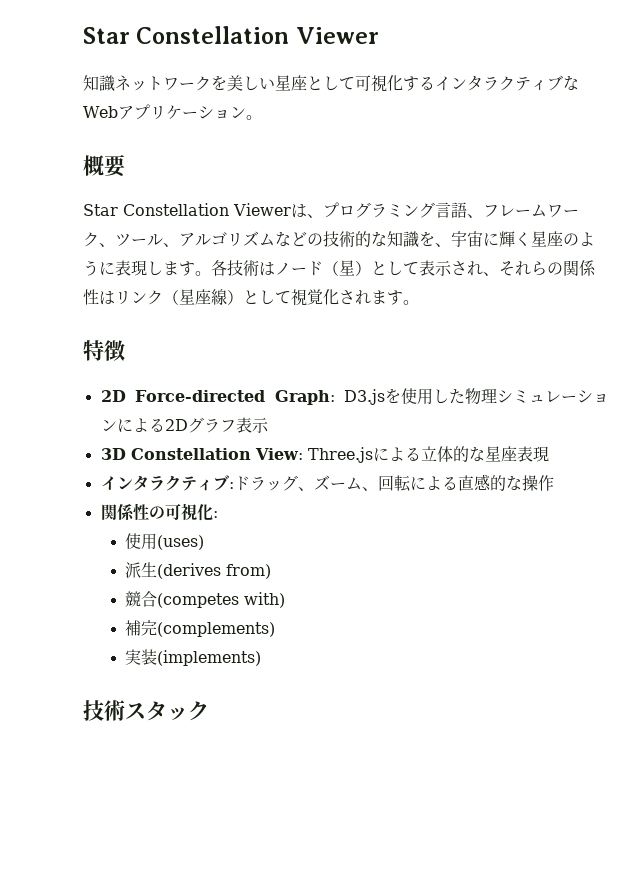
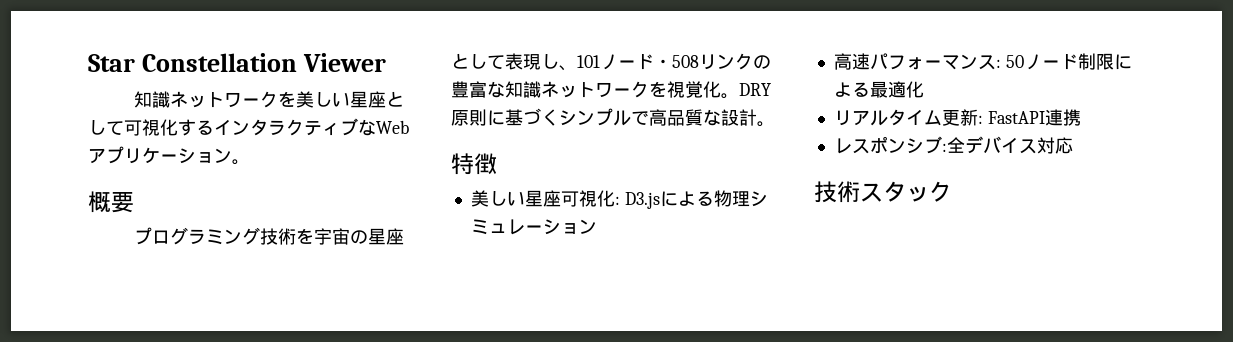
- Star Constellation Viewerは、プログラミング言語、フレームワーク、ツール、アルゴリズムなどの技術的な知識を、宇宙に輝く星座のように表現します。各技術はノード（星）として表示され、それらの関係性はリンク（星座線）として視覚化されます。
+ プログラミング技術を宇宙の星座として表現し、101ノード・508リンクの豊富な知識ネットワークを視覚化。DRY原則に基づくシンプルで高品質な設計。
  特徴
- 2D Force-directed Graph: D3.jsを使用した物理シミュレーションによる2Dグラフ表示
- 3D Constellation View: Three.jsによる立体的な星座表現
- インタラクティブ:ドラッグ、ズーム、回転による直感的な操作
- 関係性の可視化:
- 使用(uses)
- 派生(derives from)
- 競合(competes with)
- 補完(complements)
- 実装(implements)
+ 美しい星座可視化: D3.jsによる物理シミュレーション
+ 高速パフォーマンス: 50ノード制限による最適化
+ リアルタイム更新: FastAPI連携
+ レスポンシブ:全デバイス対応

